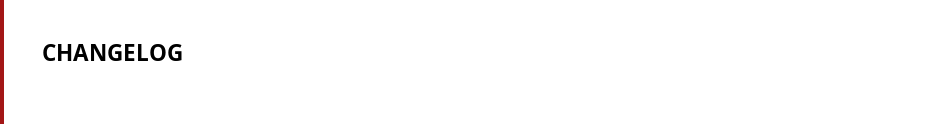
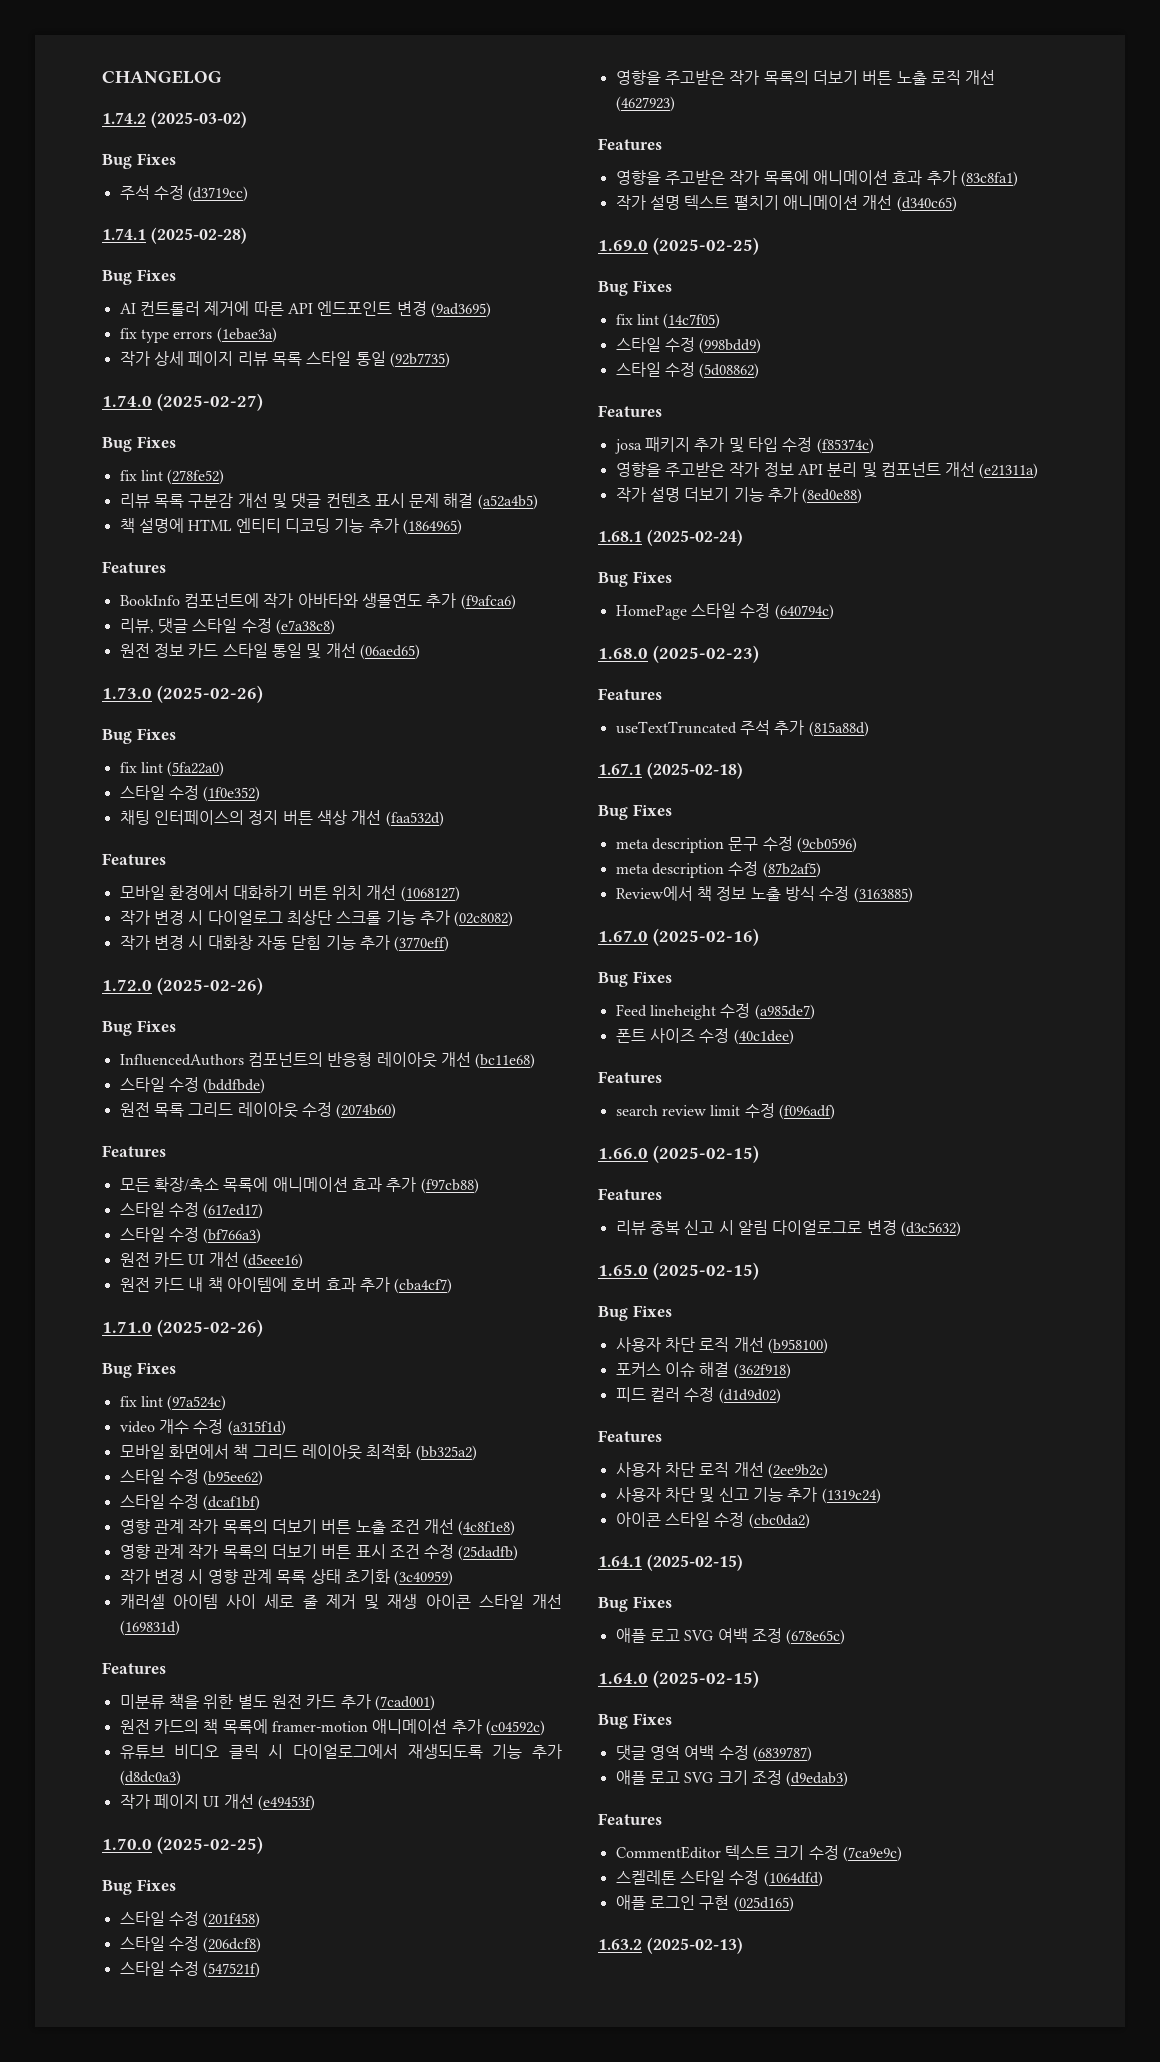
+ 1.74.2 (2025-03-02)
+ Bug Fixes
+ 주석 수정 (d3719cc)
+ 1.74.1 (2025-02-28)
+ Bug Fixes
+ AI 컨트롤러 제거에 따른 API 엔드포인트 변경 (9ad3695)
+ fix type errors (1ebae3a)
+ 작가 상세 페이지 리뷰 목록 스타일 통일 (92b7735)
+ 1.74.0 (2025-02-27)
+ Bug Fixes
+ fix lint (278fe52)
+ 리뷰 목록 구분감 개선 및 댓글 컨텐츠 표시 문제 해결 (a52a4b5)
+ 책 설명에 HTML 엔티티 디코딩 기능 추가 (1864965)
+ Features
+ BookInfo 컴포넌트에 작가 아바타와 생몰연도 추가 (f9afca6)
+ 리뷰, 댓글 스타일 수정 (e7a38c8)
+ 원전 정보 카드 스타일 통일 및 개선 (06aed65)
+ 1.73.0 (2025-02-26)
+ Bug Fixes
+ fix lint (5fa22a0)
+ 스타일 수정 (1f0e352)
+ 채팅 인터페이스의 정지 버튼 색상 개선 (faa532d)
+ Features
+ 모바일 환경에서 대화하기 버튼 위치 개선 (1068127)
+ 작가 변경 시 다이얼로그 최상단 스크롤 기능 추가 (02c8082)
+ 작가 변경 시 대화창 자동 닫힘 기능 추가 (3770eff)
+ 1.72.0 (2025-02-26)
+ Bug Fixes
+ InfluencedAuthors 컴포넌트의 반응형 레이아웃 개선 (bc11e68)
+ 스타일 수정 (bddfbde)
+ 원전 목록 그리드 레이아웃 수정 (2074b60)
+ Features
+ 모든 확장/축소 목록에 애니메이션 효과 추가 (f97cb88)
+ 스타일 수정 (617ed17)
+ 스타일 수정 (bf766a3)
+ 원전 카드 UI 개선 (d5eee16)
+ 원전 카드 내 책 아이템에 호버 효과 추가 (cba4cf7)
+ 1.71.0 (2025-02-26)
+ Bug Fixes
+ fix lint (97a524c)
+ video 개수 수정 (a315f1d)
+ 모바일 화면에서 책 그리드 레이아웃 최적화 (bb325a2)
+ 스타일 수정 (b95ee62)
+ 스타일 수정 (dcaf1bf)
+ 영향 관계 작가 목록의 더보기 버튼 노출 조건 개선 (4c8f1e8)
+ 영향 관계 작가 목록의 더보기 버튼 표시 조건 수정 (25dadfb)
+ 작가 변경 시 영향 관계 목록 상태 초기화 (3c40959)
+ 캐러셀 아이템 사이 세로 줄 제거 및 재생 아이콘 스타일 개선 (169831d)
+ Features
+ 미분류 책을 위한 별도 원전 카드 추가 (7cad001)
+ 원전 카드의 책 목록에 framer-motion 애니메이션 추가 (c04592c)
+ 유튜브 비디오 클릭 시 다이얼로그에서 재생되도록 기능 추가 (d8dc0a3)
+ 작가 페이지 UI 개선 (e49453f)
+ 1.70.0 (2025-02-25)
+ Bug Fixes
+ 스타일 수정 (201f458)
+ 스타일 수정 (206dcf8)
+ 스타일 수정 (547521f)
+ 영향을 주고받은 작가 목록의 더보기 버튼 노출 로직 개선 (4627923)
+ Features
+ 영향을 주고받은 작가 목록에 애니메이션 효과 추가 (83c8fa1)
+ 작가 설명 텍스트 펼치기 애니메이션 개선 (d340c65)
+ 1.69.0 (2025-02-25)
+ Bug Fixes
+ fix lint (14c7f05)
+ 스타일 수정 (998bdd9)
+ 스타일 수정 (5d08862)
+ Features
+ josa 패키지 추가 및 타입 수정 (f85374c)
+ 영향을 주고받은 작가 정보 API 분리 및 컴포넌트 개선 (e21311a)
+ 작가 설명 더보기 기능 추가 (8ed0e88)
+ 1.68.1 (2025-02-24)
+ Bug Fixes
+ HomePage 스타일 수정 (640794c)
+ 1.68.0 (2025-02-23)
+ Features
+ useTextTruncated 주석 추가 (815a88d)
+ 1.67.1 (2025-02-18)
+ Bug Fixes
+ meta description 문구 수정 (9cb0596)
+ meta description 수정 (87b2af5)
+ Review에서 책 정보 노출 방식 수정 (3163885)
+ 1.67.0 (2025-02-16)
+ Bug Fixes
+ Feed lineheight 수정 (a985de7)
+ 폰트 사이즈 수정 (40c1dee)
+ Features
+ search review limit 수정 (f096adf)
+ 1.66.0 (2025-02-15)
+ Features
+ 리뷰 중복 신고 시 알림 다이얼로그로 변경 (d3c5632)
+ 1.65.0 (2025-02-15)
+ Bug Fixes
+ 사용자 차단 로직 개선 (b958100)
+ 포커스 이슈 해결 (362f918)
+ 피드 컬러 수정 (d1d9d02)
+ Features
+ 사용자 차단 로직 개선 (2ee9b2c)
+ 사용자 차단 및 신고 기능 추가 (1319c24)
+ 아이콘 스타일 수정 (cbc0da2)
+ 1.64.1 (2025-02-15)
+ Bug Fixes
+ 애플 로고 SVG 여백 조정 (678e65c)
+ 1.64.0 (2025-02-15)
+ Bug Fixes
+ 댓글 영역 여백 수정 (6839787)
+ 애플 로고 SVG 크기 조정 (d9edab3)
+ Features
+ CommentEditor 텍스트 크기 수정 (7ca9e9c)
+ 스켈레톤 스타일 수정 (1064dfd)
+ 애플 로그인 구현 (025d165)
+ 1.63.2 (2025-02-13)

